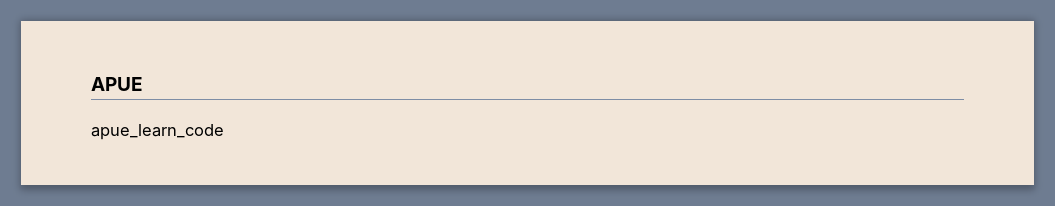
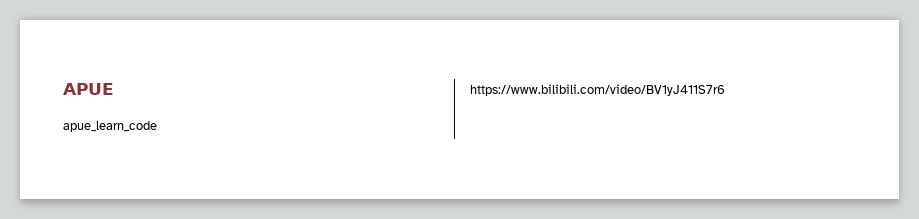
+ https://www.bilibili.com/video/BV1yJ411S7r6

